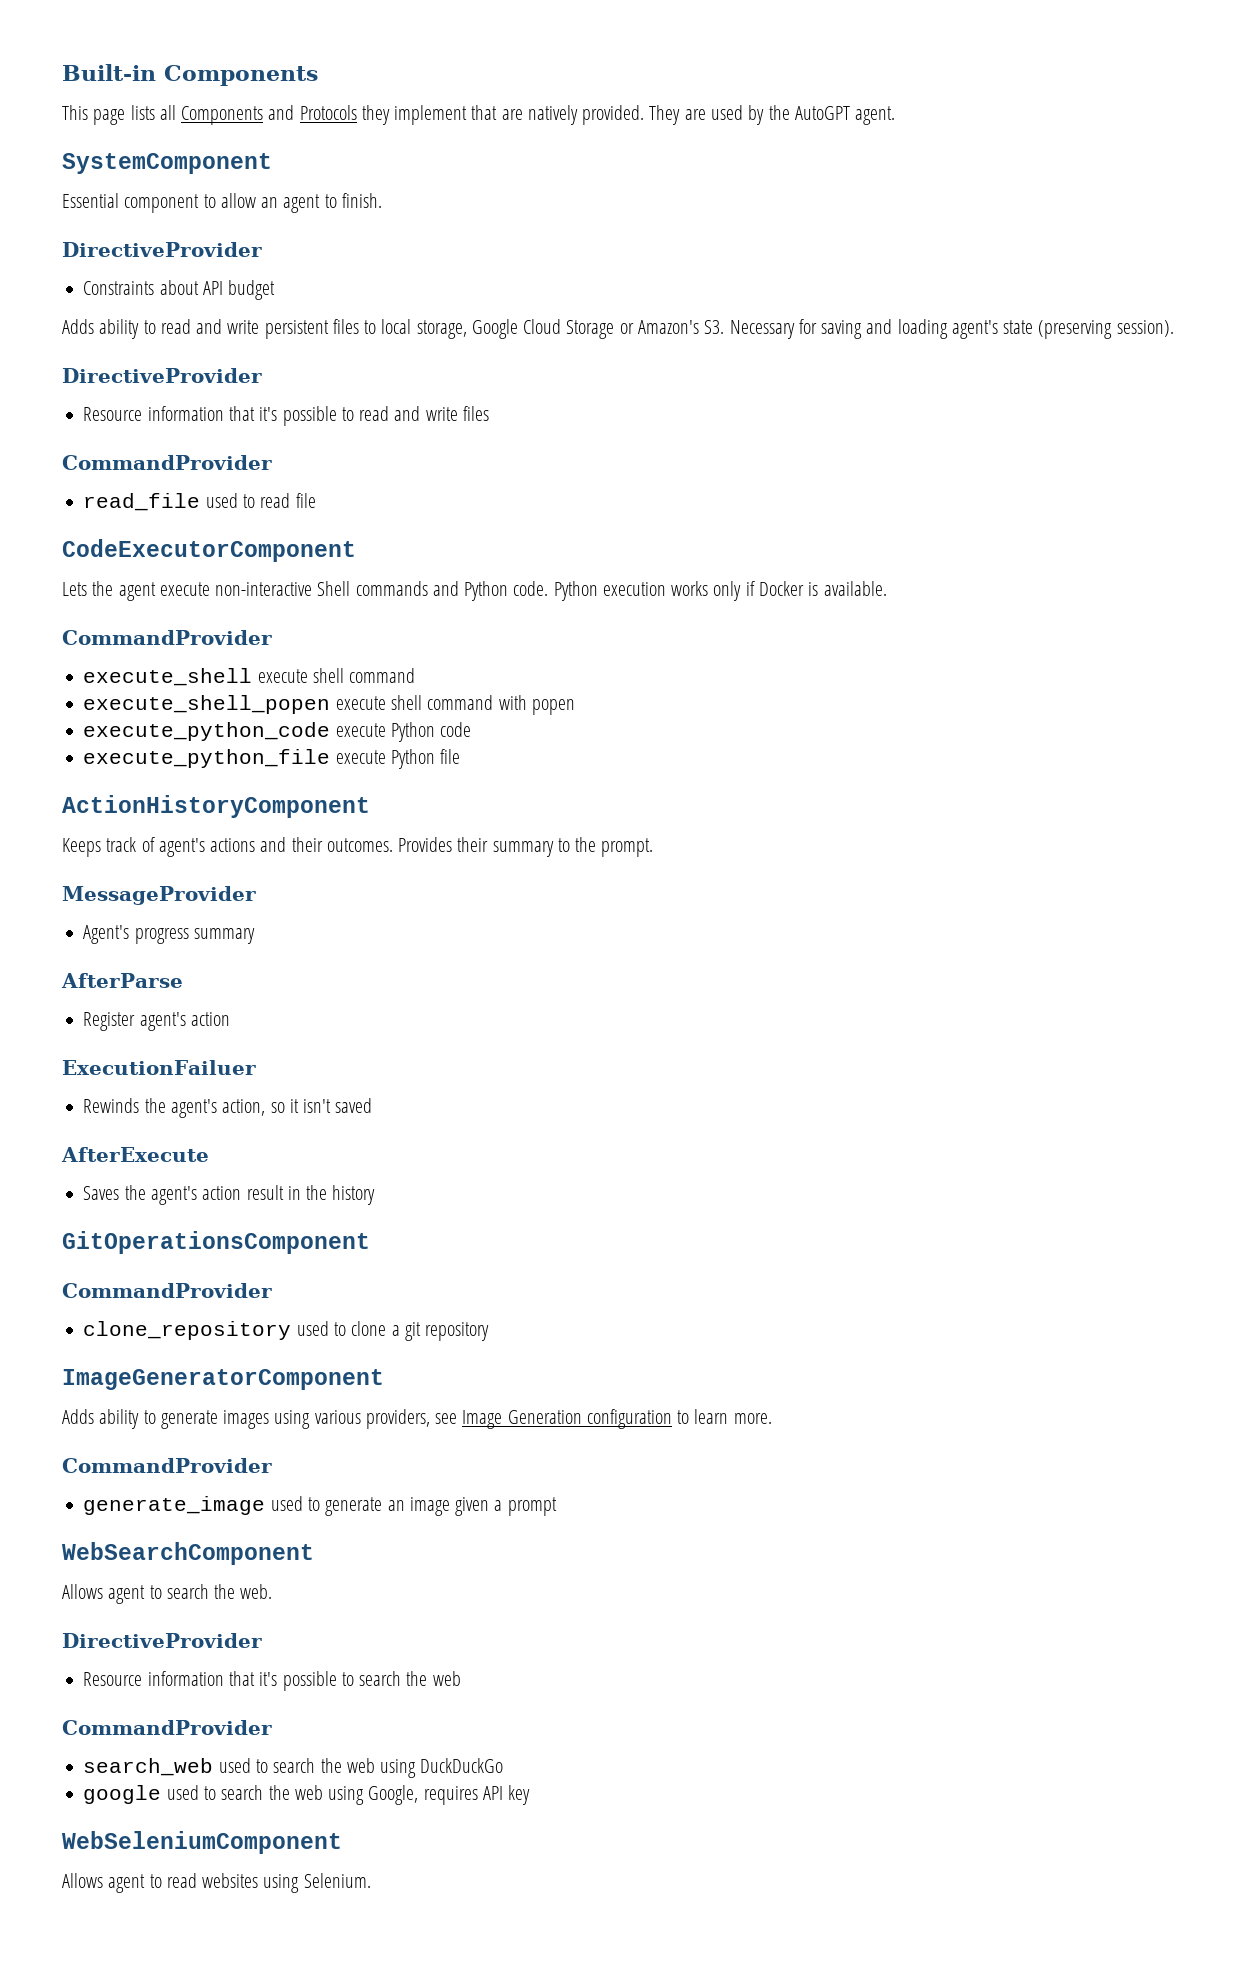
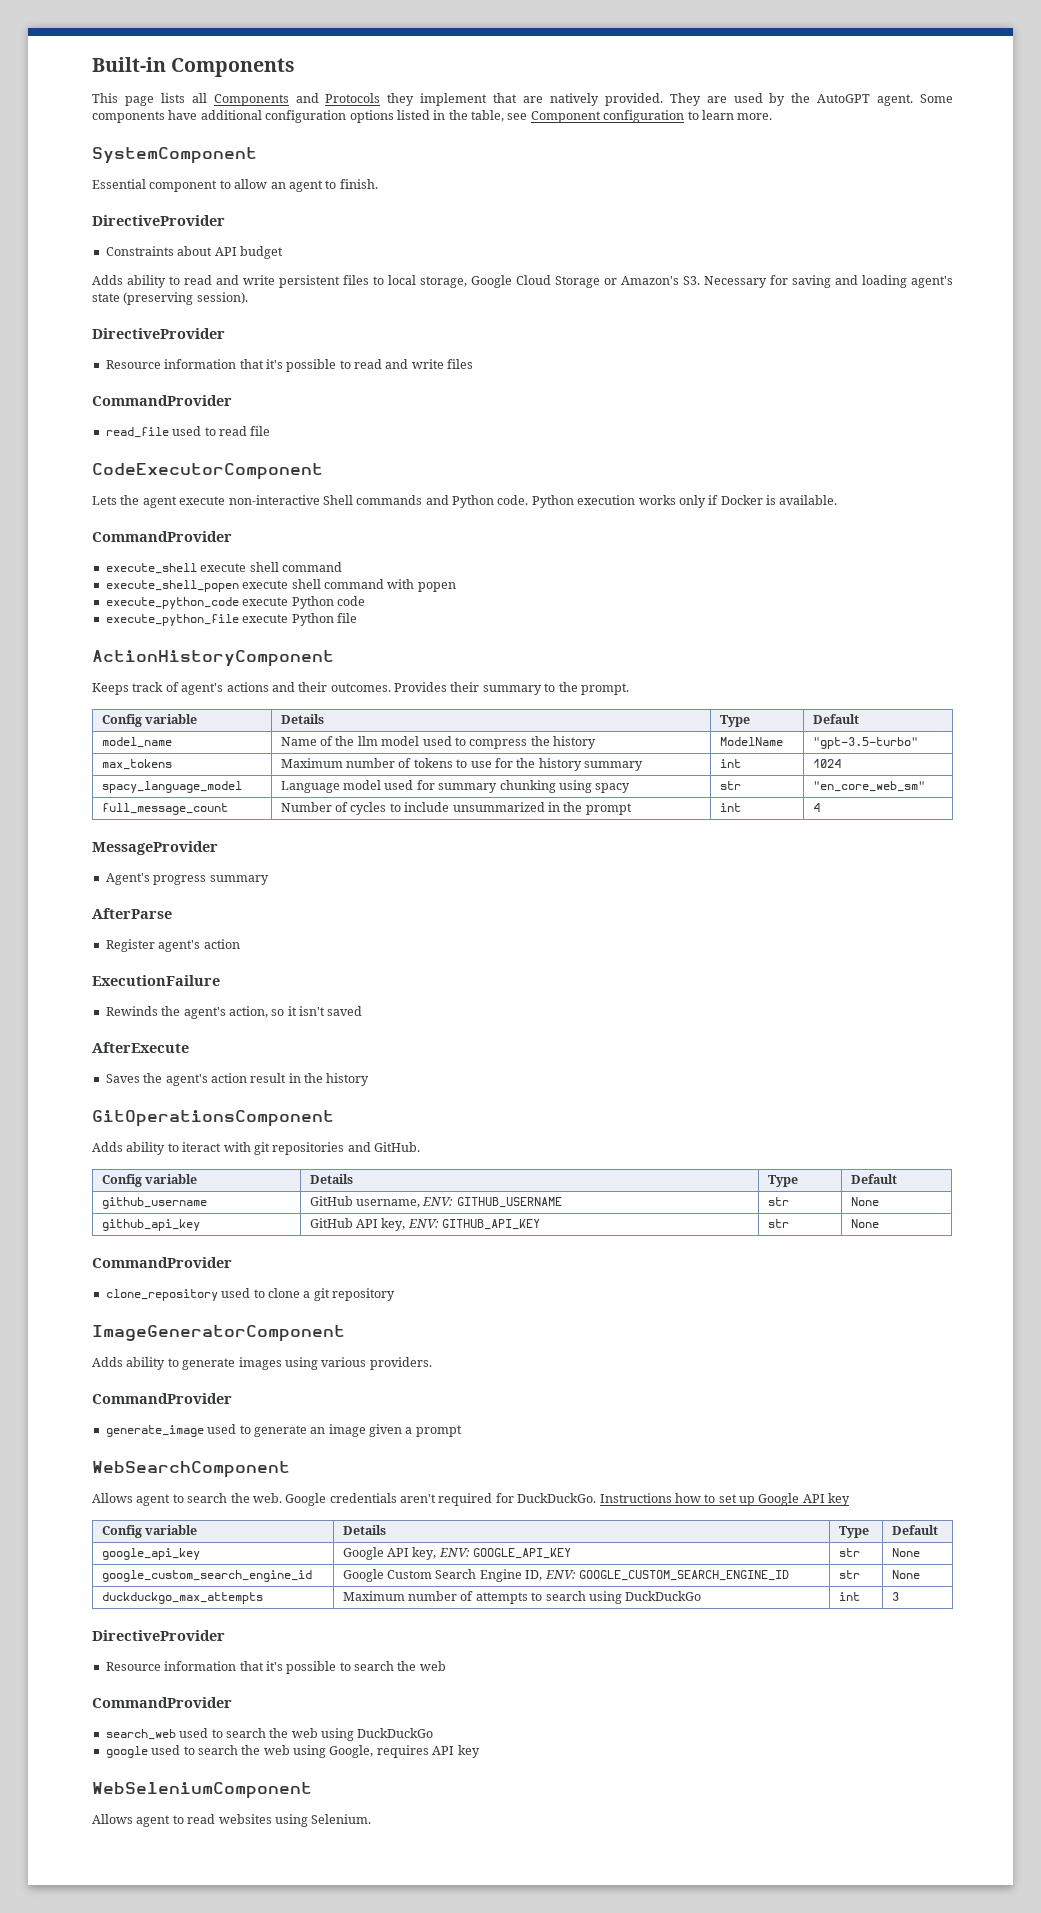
+ Some components have additional configuration options listed in the table, see Component configuration to learn more.
  Provides their summary to the prompt.
+ Config variable | Details | Type | Default
+ model_name | Name of the llm model used to compress the history | ModelName | "gpt-3.5-turbo"
+ max_tokens | Maximum number of tokens to use for the history summary | int | 1024
+ spacy_language_model | Language model used for summary chunking using spacy | str | "en_core_web_sm"
+ full_message_count | Number of cycles to include unsummarized in the prompt | int | 4
- ExecutionFailuer
+ ExecutionFailure
+ Adds ability to iteract with git repositories and GitHub.
+ Config variable | Details | Type | Default
+ github_username | GitHub username, ENV: GITHUB_USERNAME | str | None
+ github_api_key | GitHub API key, ENV: GITHUB_API_KEY | str | None
- Adds ability to generate images using various providers, see Image Generation configuration to learn more.
+ Adds ability to generate images using various providers.
+ Google credentials aren't required for DuckDuckGo. Instructions how to set up Google API key
+ Config variable | Details | Type | Default
+ google_api_key | Google API key, ENV: GOOGLE_API_KEY | str | None
+ google_custom_search_engine_id | Google Custom Search Engine ID, ENV: GOOGLE_CUSTOM_SEARCH_ENGINE_ID | str | None
+ duckduckgo_max_attempts | Maximum number of attempts to search using DuckDuckGo | int | 3

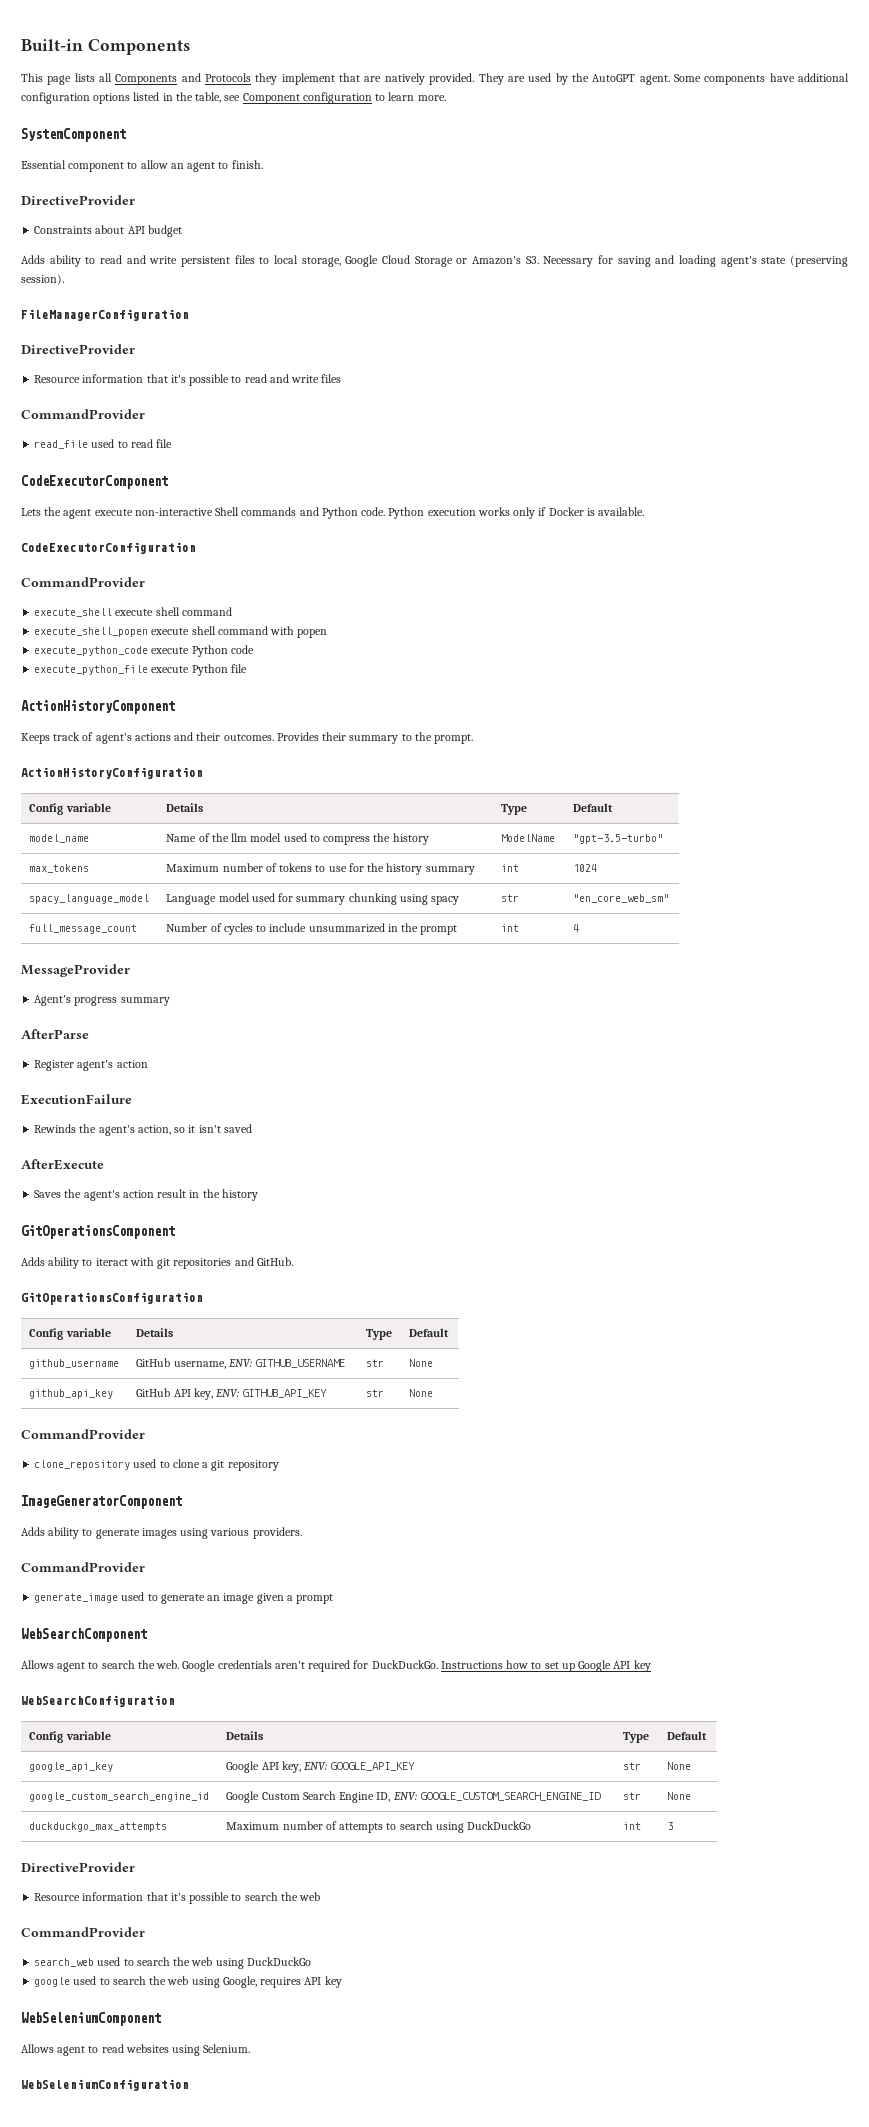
+ FileManagerConfiguration
+ CodeExecutorConfiguration
+ ActionHistoryConfiguration
+ GitOperationsConfiguration
+ WebSearchConfiguration
+ WebSeleniumConfiguration

